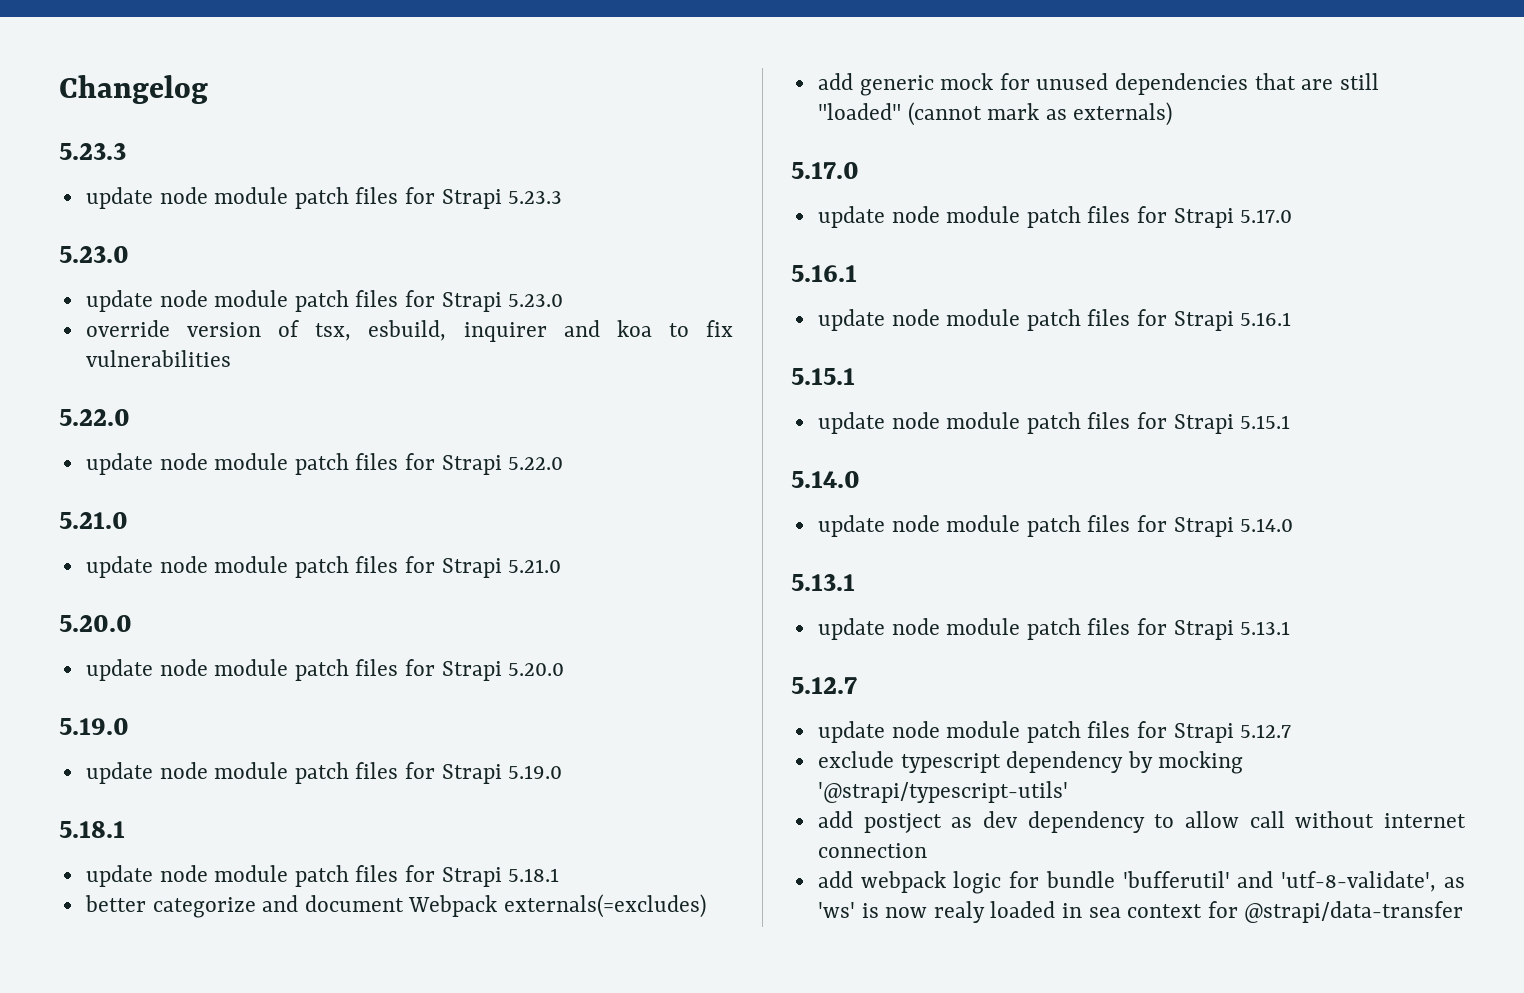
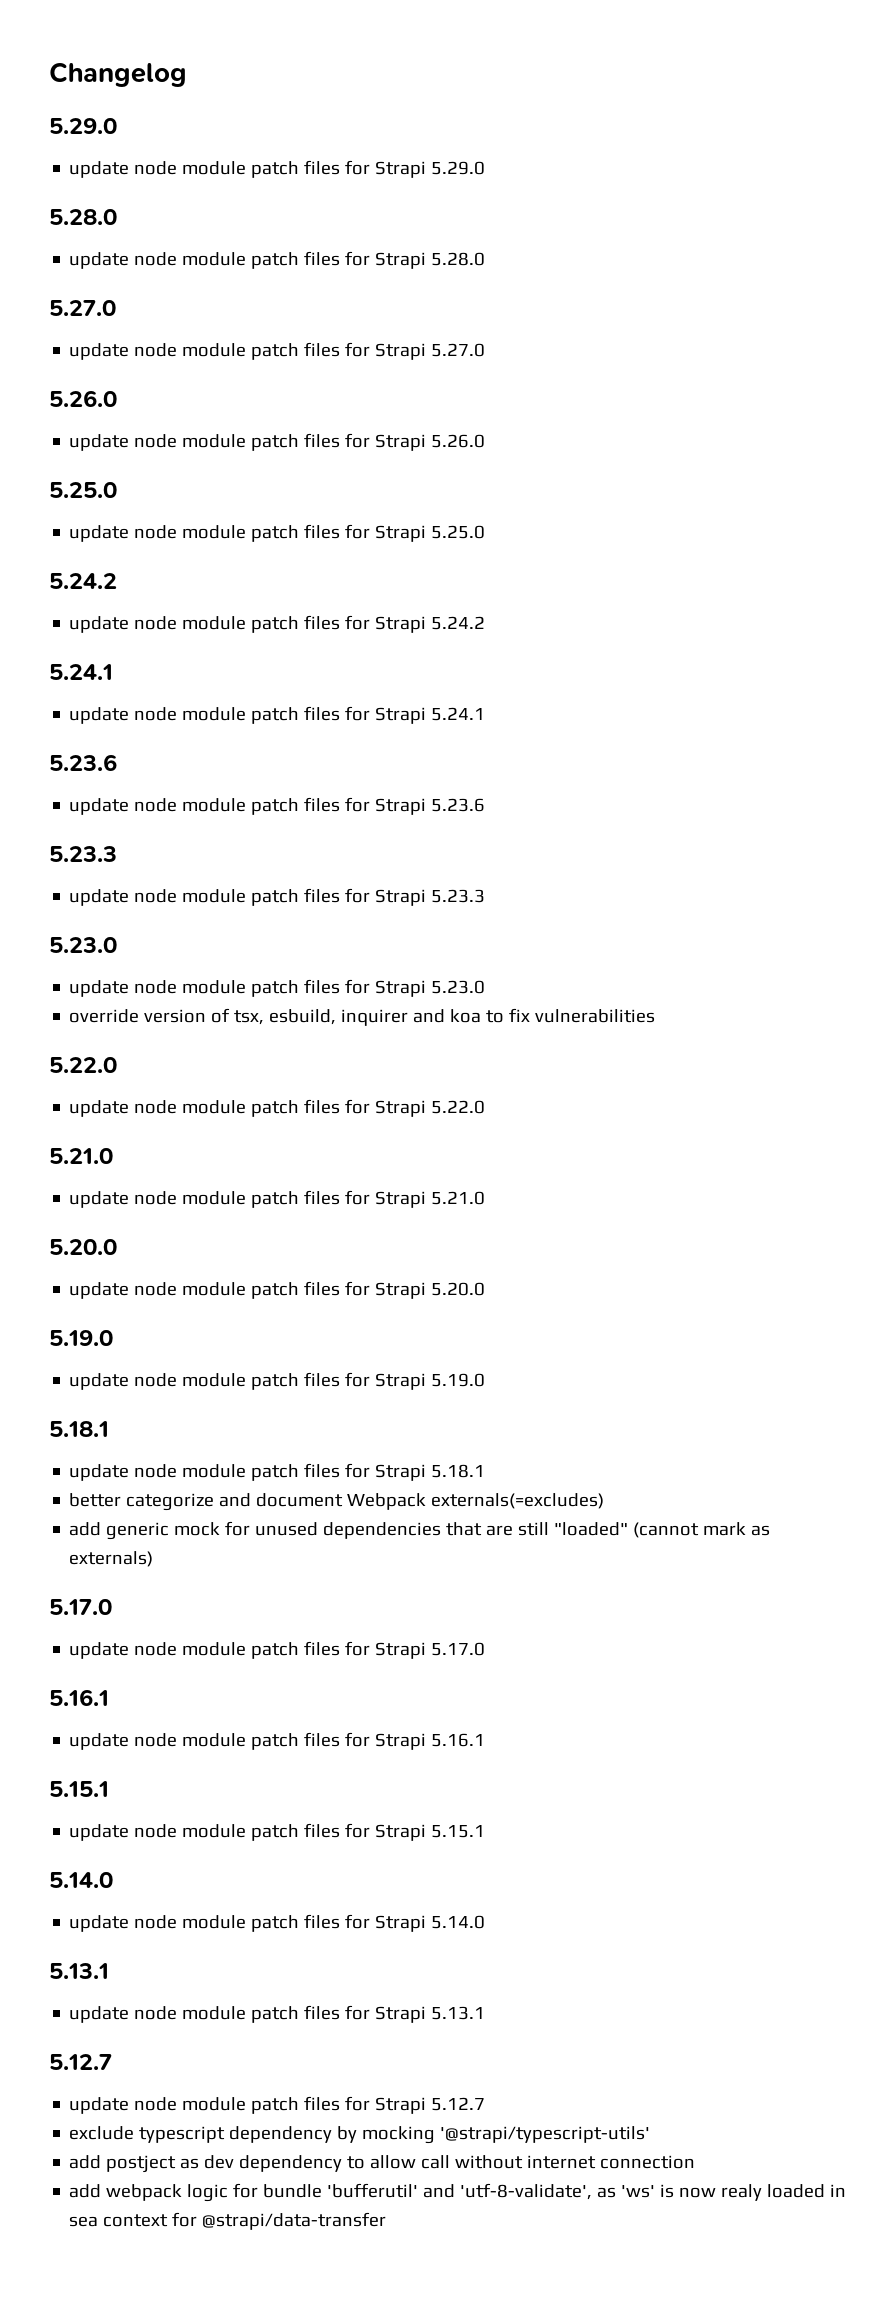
  Changelog
+ 5.29.0
+ update node module patch files for Strapi 5.29.0
+ 5.28.0
+ update node module patch files for Strapi 5.28.0
+ 5.27.0
+ update node module patch files for Strapi 5.27.0
+ 5.26.0
+ update node module patch files for Strapi 5.26.0
+ 5.25.0
+ update node module patch files for Strapi 5.25.0
+ 5.24.2
+ update node module patch files for Strapi 5.24.2
+ 5.24.1
+ update node module patch files for Strapi 5.24.1
+ 5.23.6
+ update node module patch files for Strapi 5.23.6

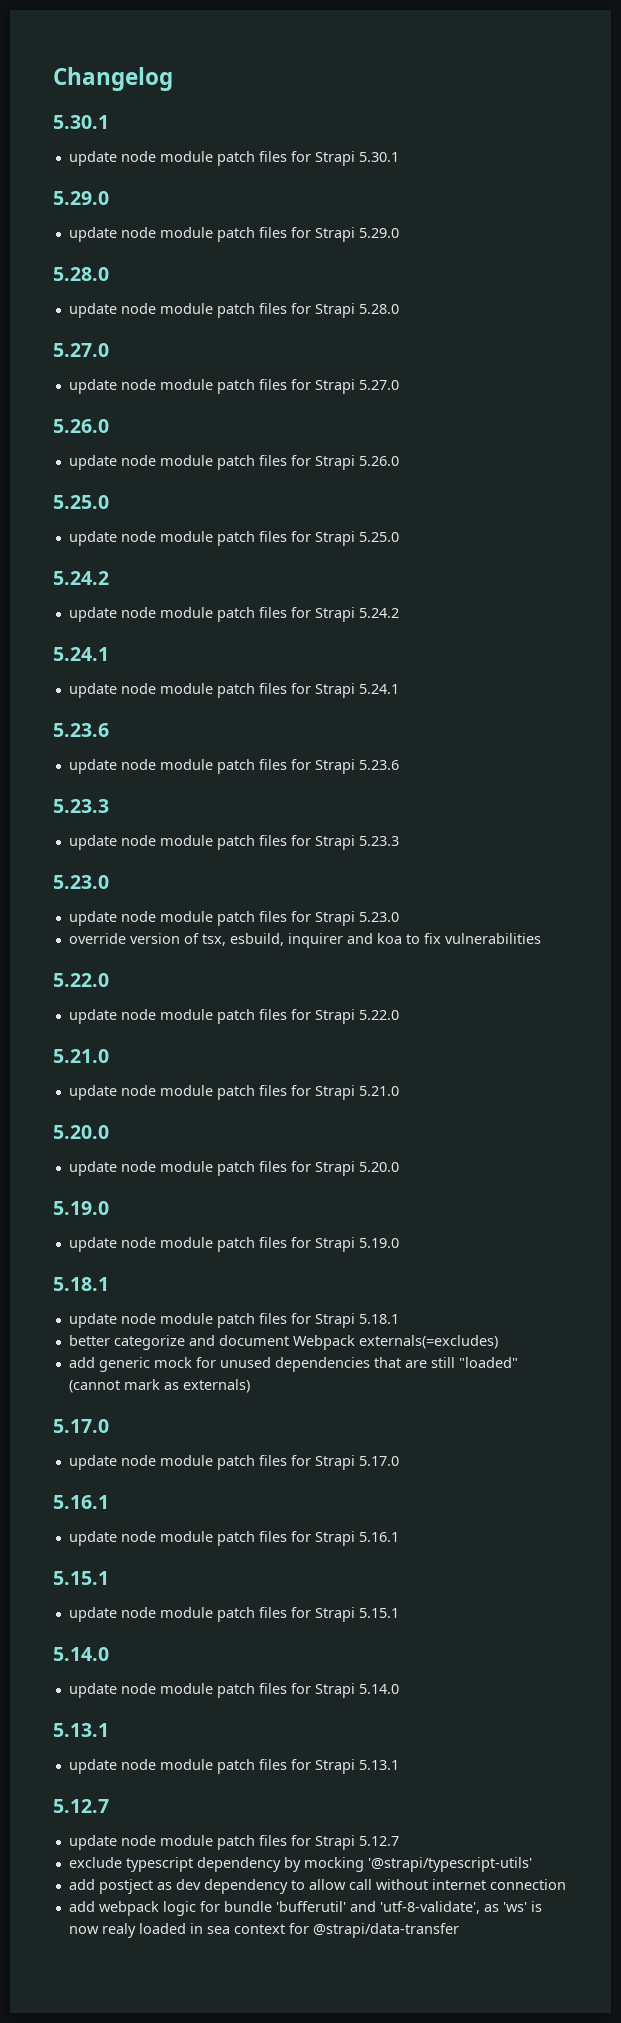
  Changelog
+ 5.30.1
+ update node module patch files for Strapi 5.30.1

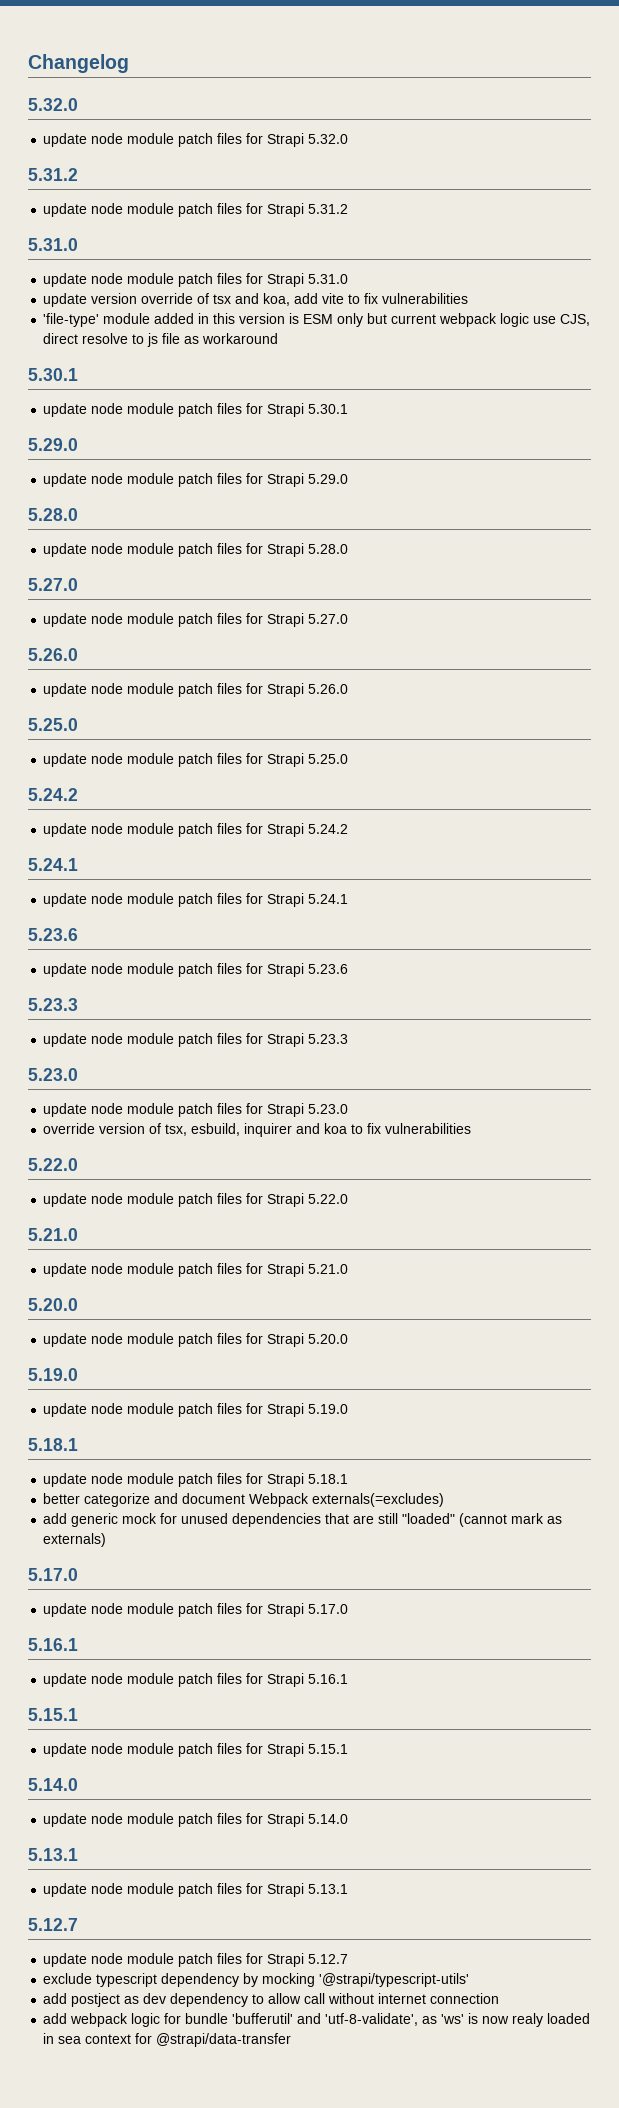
  Changelog
+ 5.32.0
+ update node module patch files for Strapi 5.32.0
+ 5.31.2
+ update node module patch files for Strapi 5.31.2
+ 5.31.0
+ update node module patch files for Strapi 5.31.0
+ update version override of tsx and koa, add vite to fix vulnerabilities
+ 'file-type' module added in this version is ESM only but current webpack logic use CJS, direct resolve to js file as workaround

